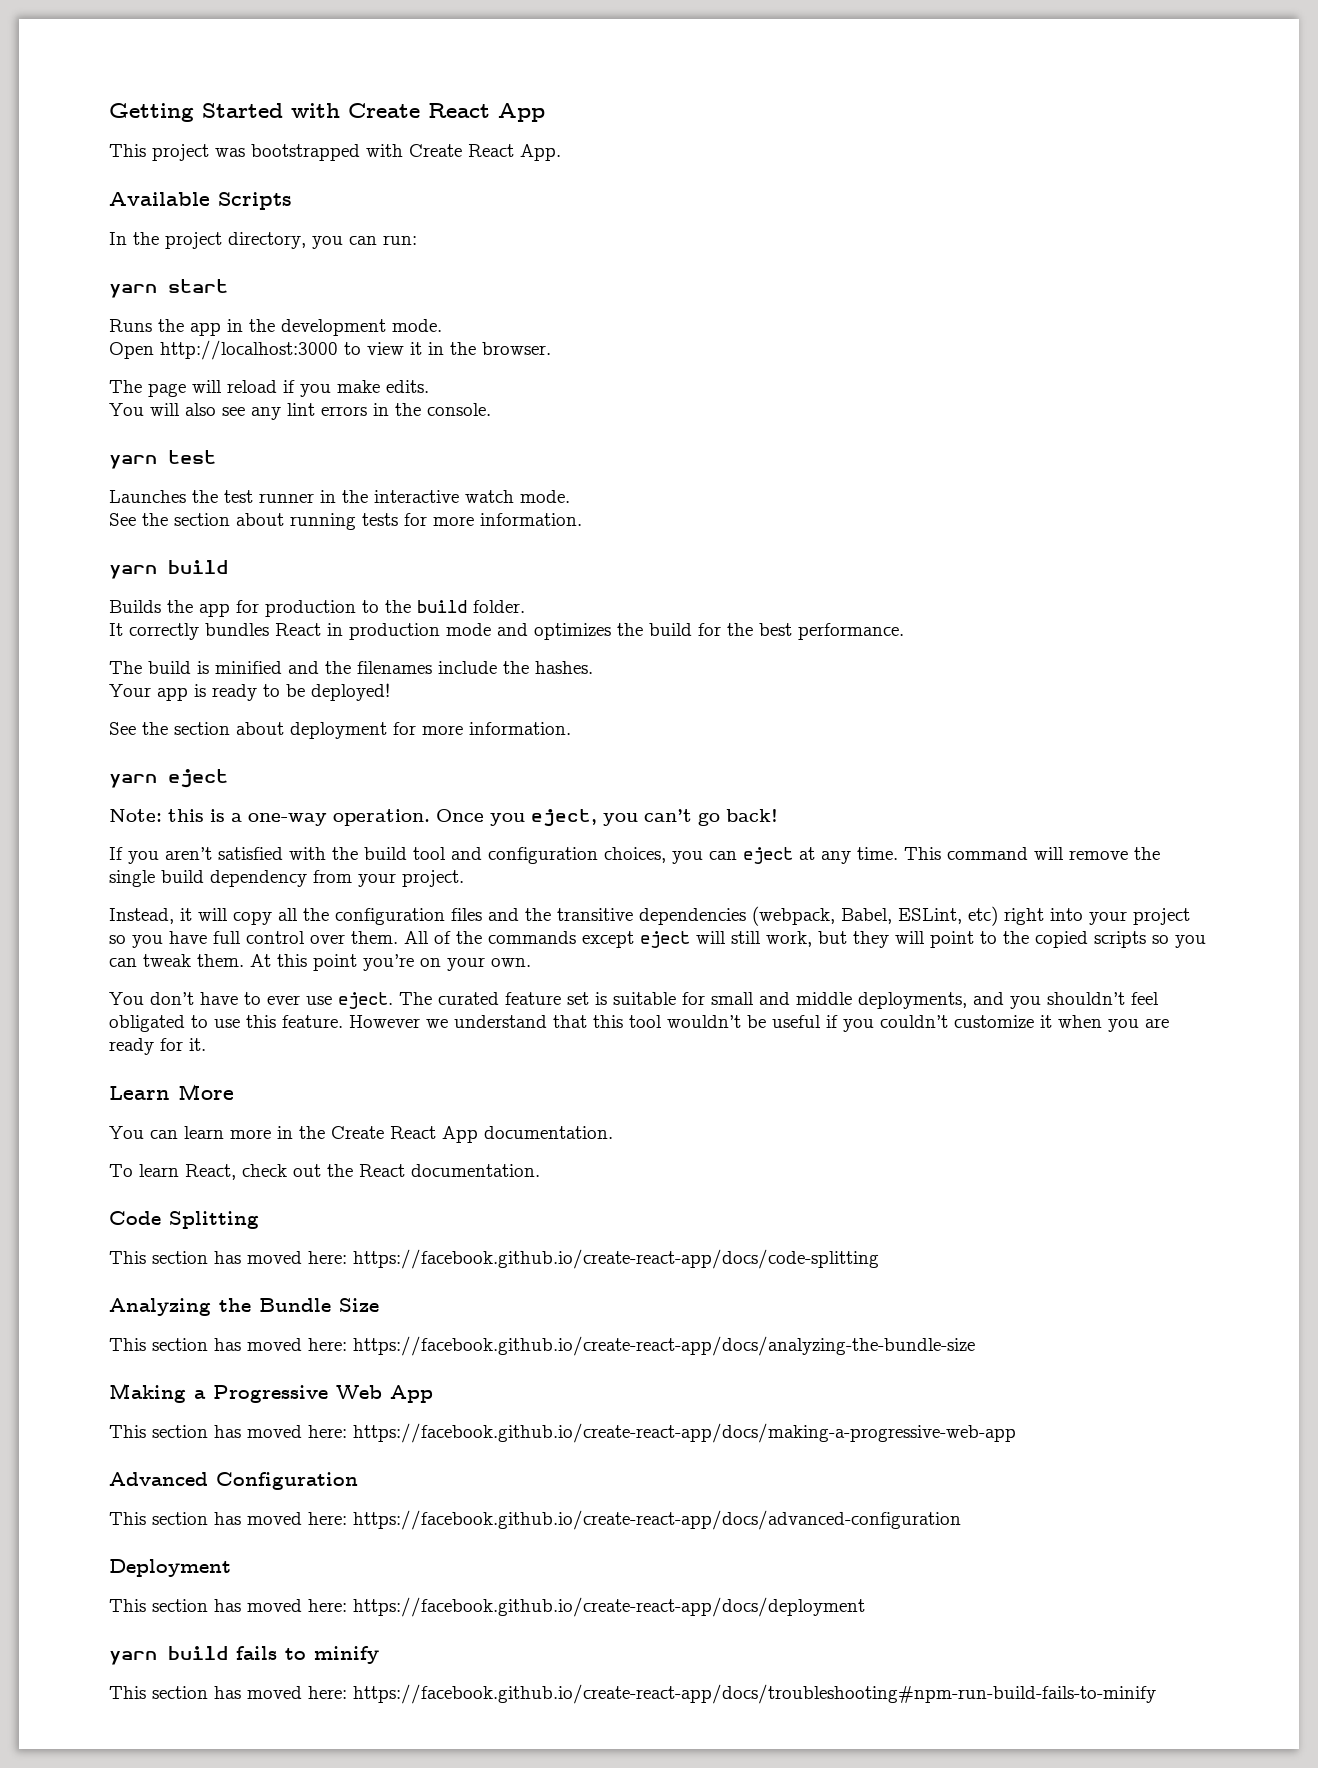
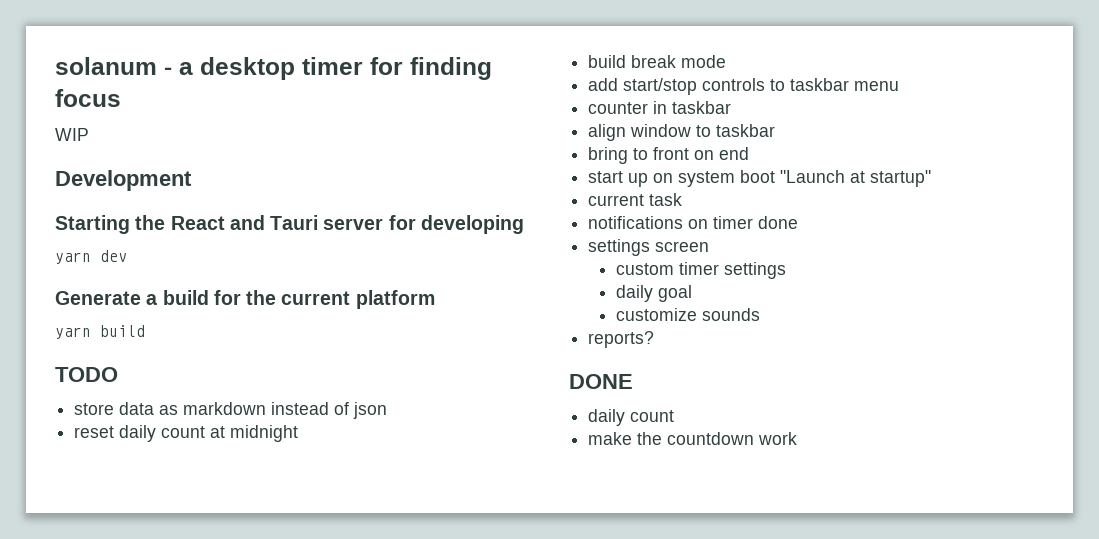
- Getting Started with Create React App
- This project was bootstrapped with Create React App.
- Available Scripts
- In the project directory, you can run:
- yarn start
- Runs the app in the development mode.
- Open http://localhost:3000 to view it in the browser.
- The page will reload if you make edits.
- You will also see any lint errors in the console.
- yarn test
- Launches the test runner in the interactive watch mode.
- See the section about running tests for more information.
+ solanum - a desktop timer for finding focus
+ WIP
+ Development
+ Starting the React and Tauri server for developing
+ yarn dev
+ Generate a build for the current platform
  yarn build
- Builds the app for production to the build folder.
- It correctly bundles React in production mode and optimizes the build for the best performance.
- The build is minified and the filenames include the hashes.
- Your app is ready to be deployed!
- See the section about deployment for more information.
- yarn eject
- Note: this is a one-way operation. Once you eject, you can’t go back!
- If you aren’t satisfied with the build tool and configuration choices, you can eject at any time. This command will remove the single build dependency from your project.
- Instead, it will copy all the configuration files and the transitive dependencies (webpack, Babel, ESLint, etc) right into your project so you have full control over them. All of the commands except eject will still work, but they will point to the copied scripts so you can tweak them. At this point you’re on your own.
- You don’t have to ever use eject. The curated feature set is suitable for small and middle deployments, and you shouldn’t feel obligated to use this feature. However we understand that this tool wouldn’t be useful if you couldn’t customize it when you are ready for it.
- Learn More
- You can learn more in the Create React App documentation.
- To learn React, check out the React documentation.
- Code Splitting
- This section has moved here: https://facebook.github.io/create-react-app/docs/code-splitting
- Analyzing the Bundle Size
- This section has moved here: https://facebook.github.io/create-react-app/docs/analyzing-the-bundle-size
- Making a Progressive Web App
- This section has moved here: https://facebook.github.io/create-react-app/docs/making-a-progressive-web-app
- Advanced Configuration
- This section has moved here: https://facebook.github.io/create-react-app/docs/advanced-configuration
- Deployment
- This section has moved here: https://facebook.github.io/create-react-app/docs/deployment
- yarn build fails to minify
- This section has moved here: https://facebook.github.io/create-react-app/docs/troubleshooting#npm-run-build-fails-to-minify
+ TODO
+ store data as markdown instead of json
+ reset daily count at midnight
+ build break mode
+ add start/stop controls to taskbar menu
+ counter in taskbar
+ align window to taskbar
+ bring to front on end
+ start up on system boot "Launch at startup"
+ current task
+ notifications on timer done
+ settings screen
+ custom timer settings
+ daily goal
+ customize sounds
+ reports?
+ DONE
+ daily count
+ make the countdown work

